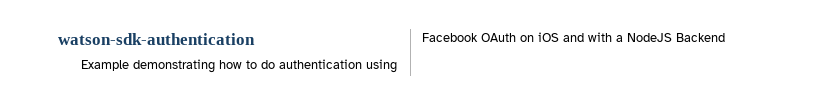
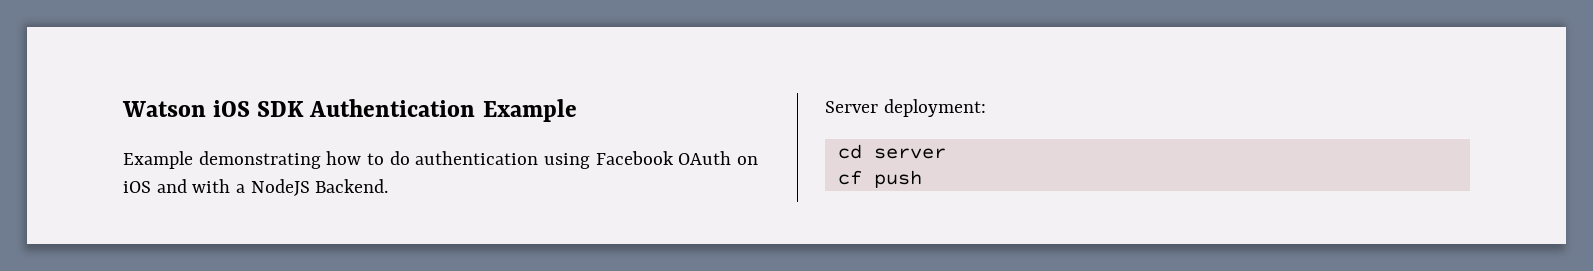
- watson-sdk-authentication
+ Watson iOS SDK Authentication Example
- Example demonstrating how to do authentication using Facebook OAuth on iOS and with a NodeJS Backend
+ Example demonstrating how to do authentication using Facebook OAuth on iOS and with a NodeJS Backend.
+ Server deployment:
+ cd server
+ cf push

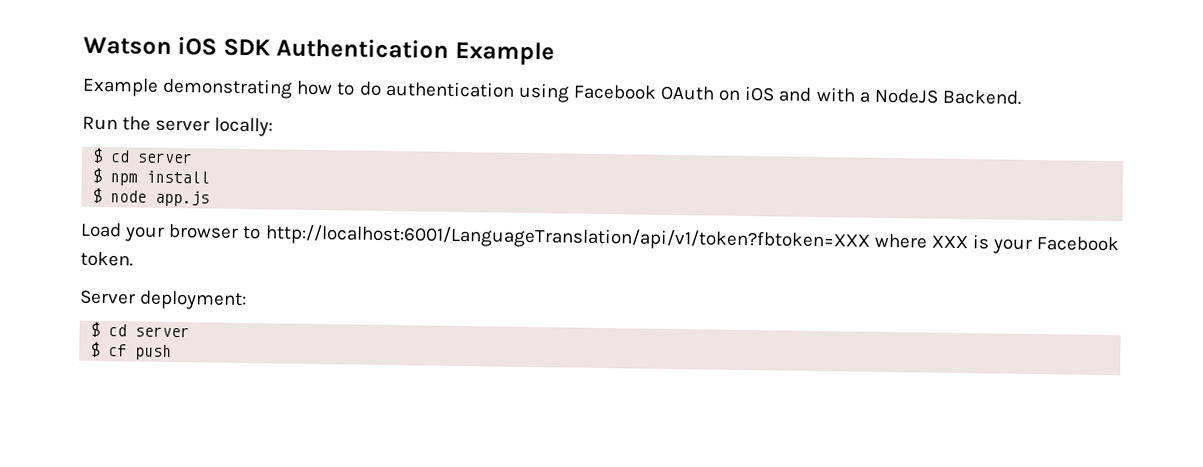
+ Run the server locally:
+ $ cd server
+ $ npm install
+ $ node app.js
+ Load your browser to http://localhost:6001/LanguageTranslation/api/v1/token?fbtoken=XXX where XXX is your Facebook token.
  Server deployment:
- cd server
- cf push
+ $ cd server
+ $ cf push

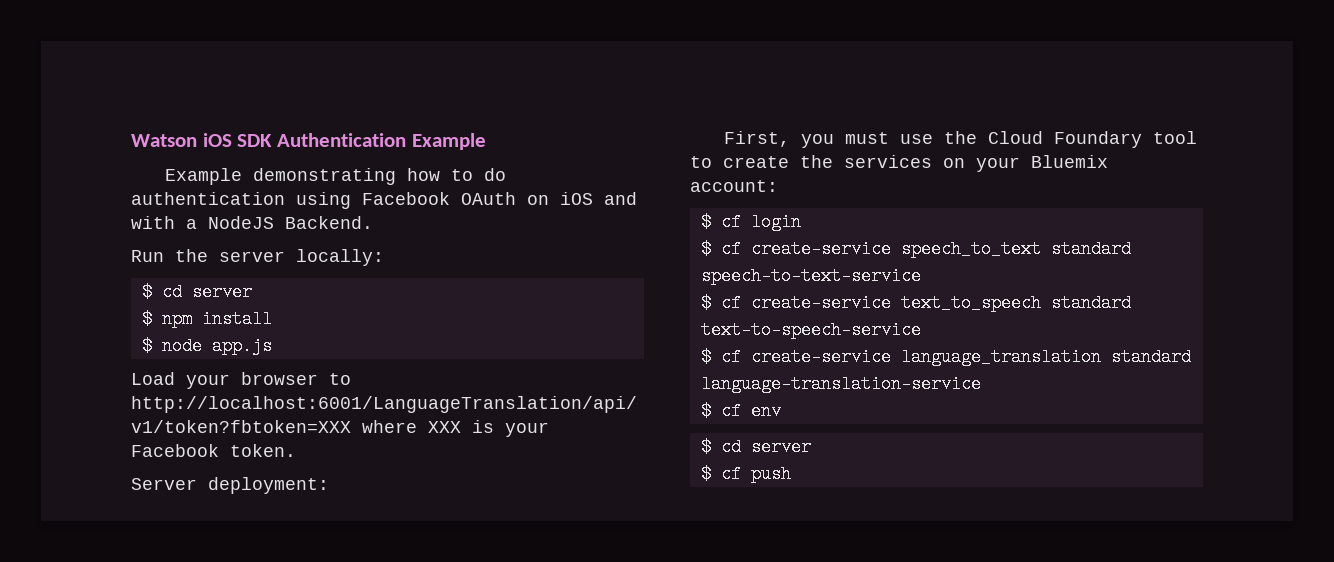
+ First, you must use the Cloud Foundary tool to create the services on your Bluemix account:
+ $ cf login
+ $ cf create-service speech_to_text standard speech-to-text-service
+ $ cf create-service text_to_speech standard text-to-speech-service
+ $ cf create-service language_translation standard language-translation-service
+ $ cf env

